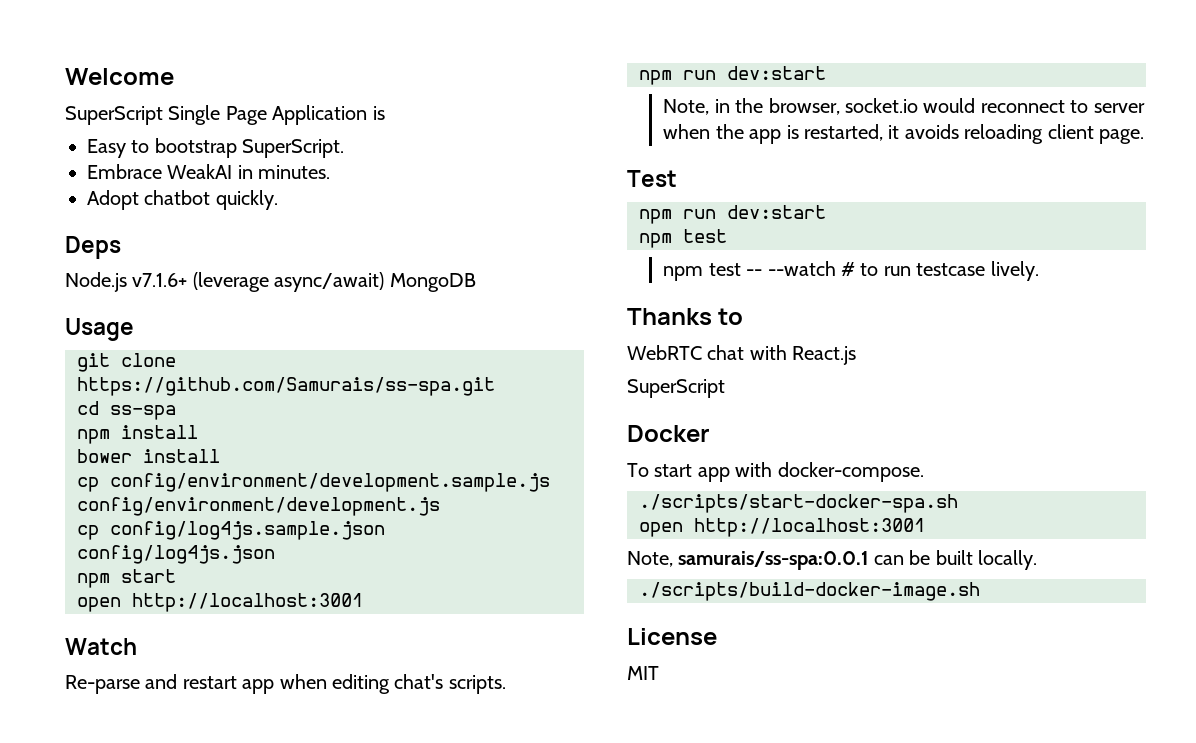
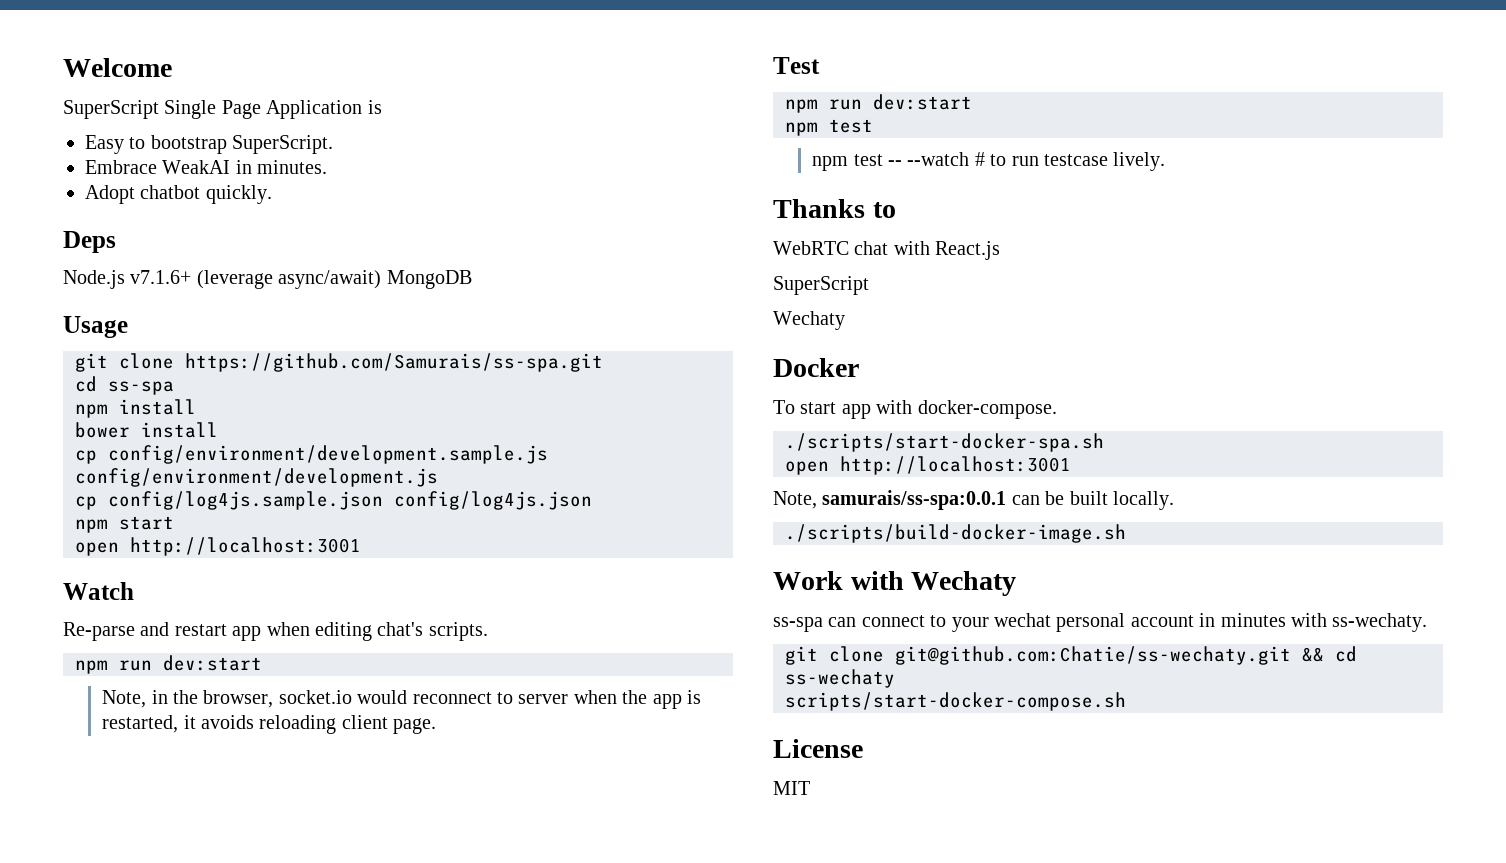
  WebRTC chat with React.js
  SuperScript
+ Wechaty
+ Work with Wechaty
+ ss-spa can connect to your wechat personal account in minutes with ss-wechaty.
+ git clone git@github.com:Chatie/ss-wechaty.git && cd ss-wechaty
+ scripts/start-docker-compose.sh

